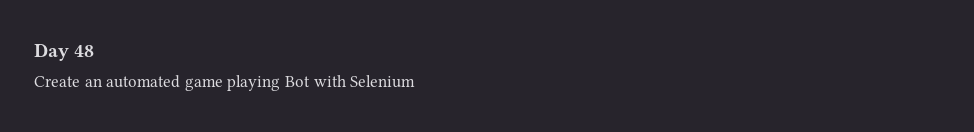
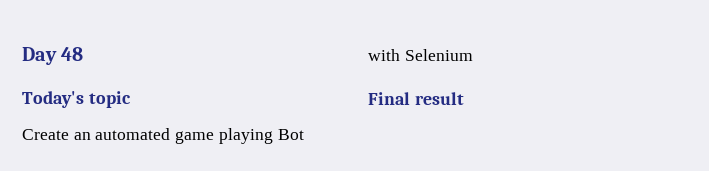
+ Today's topic
+ Final result

